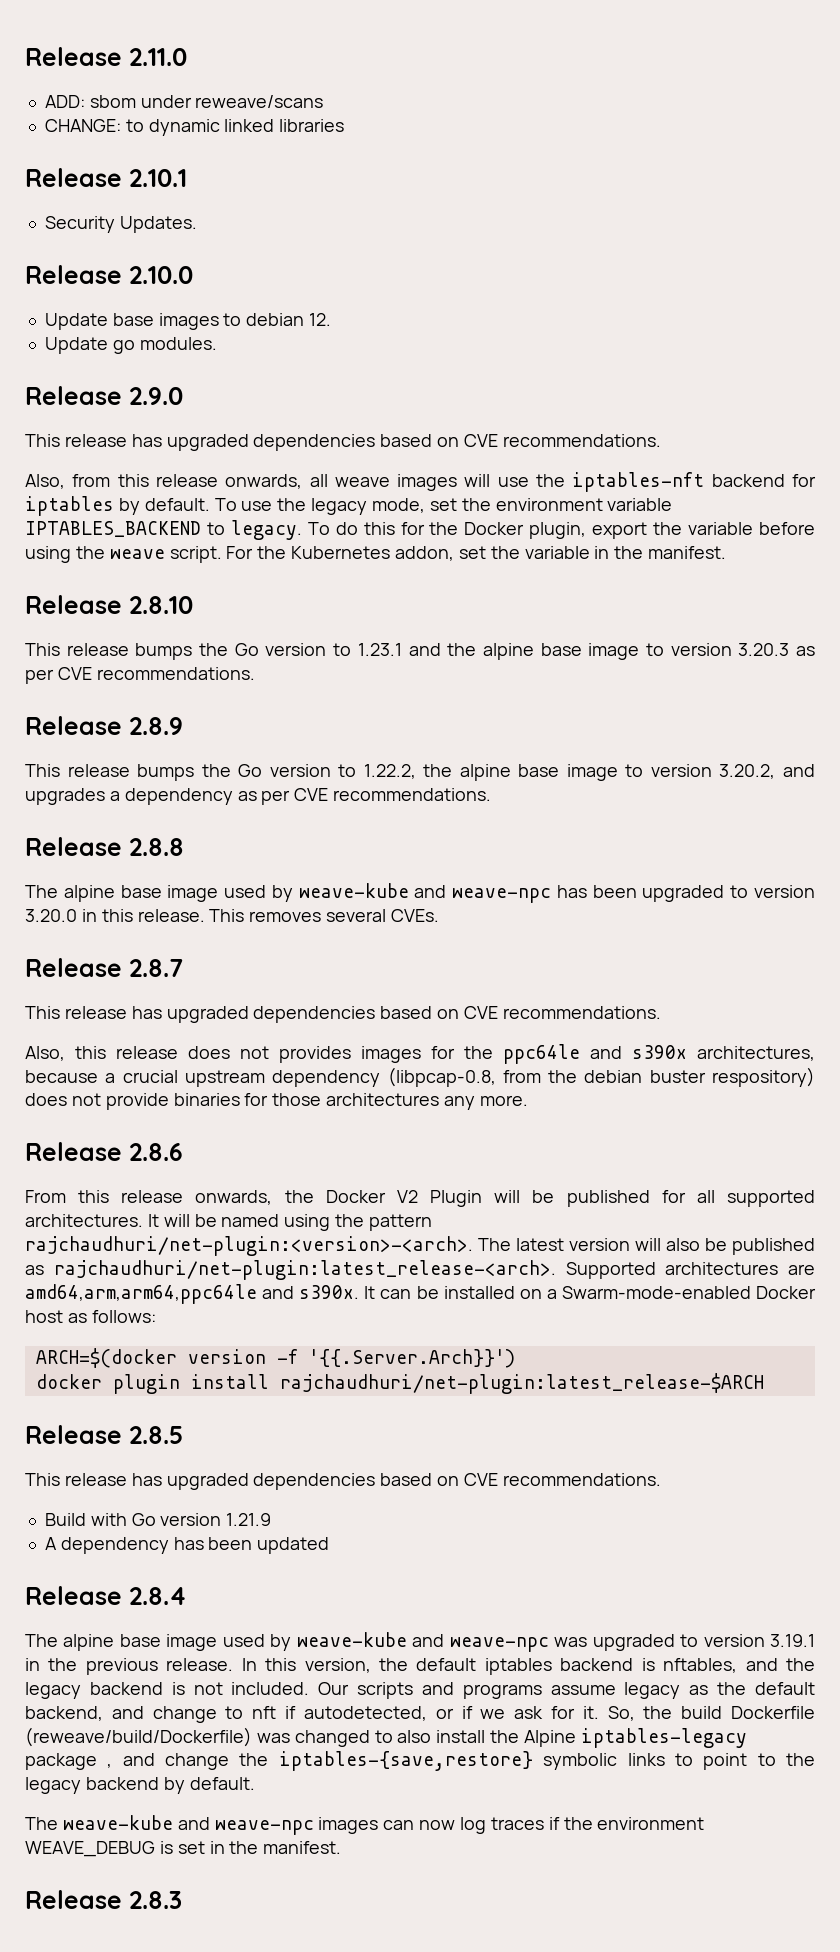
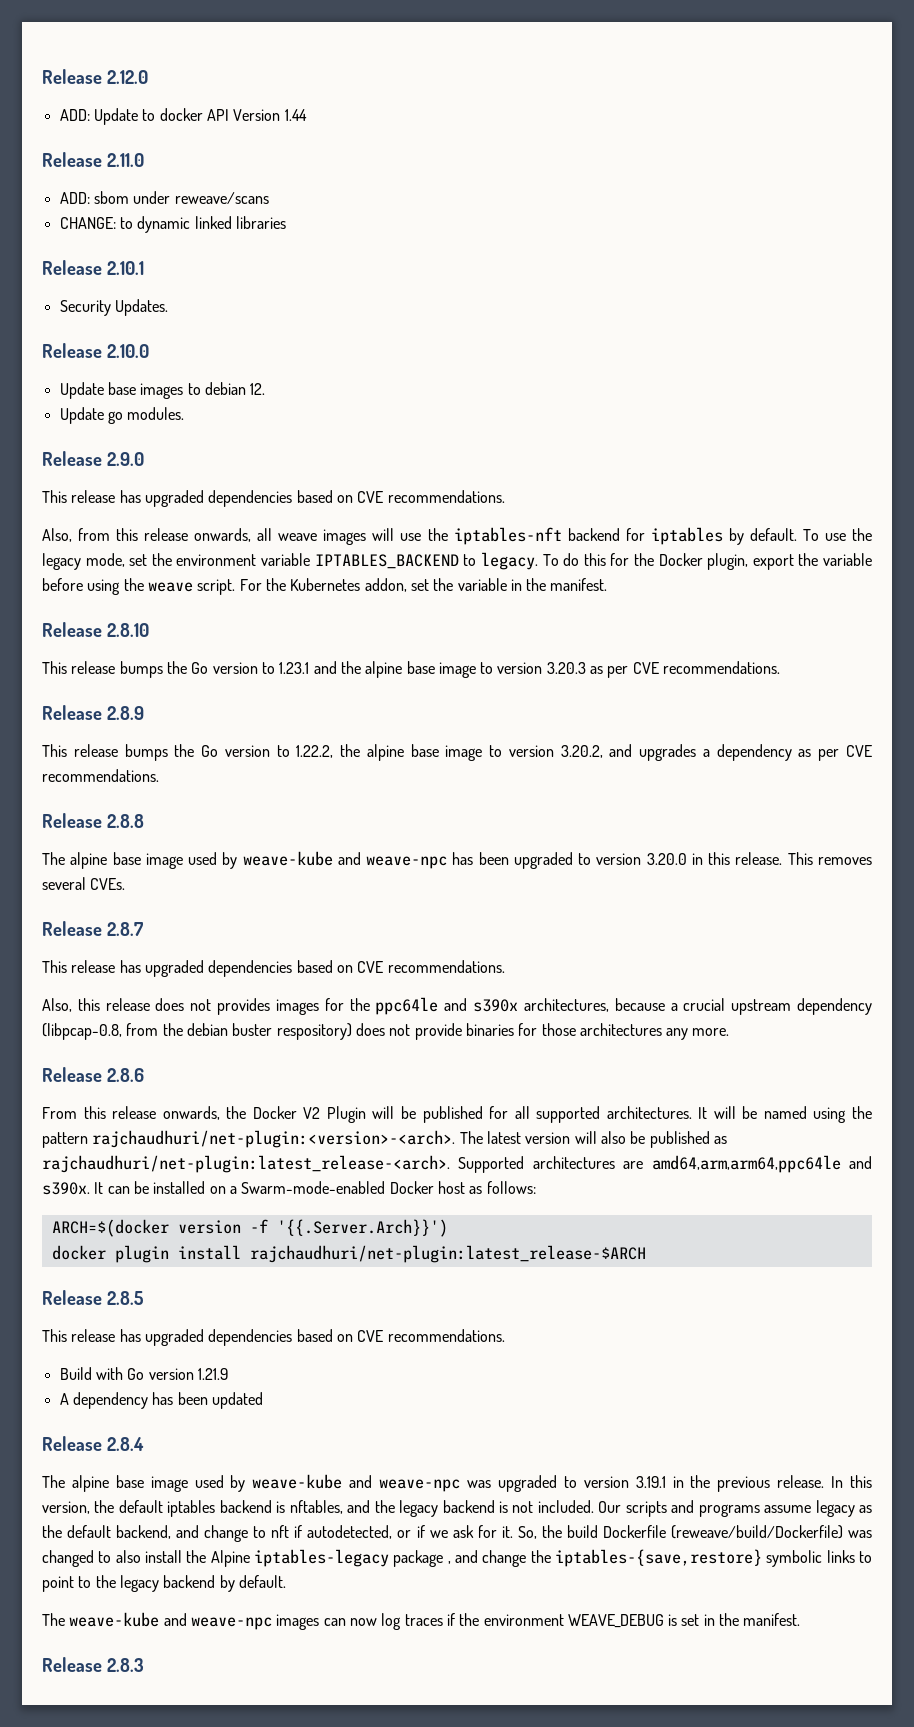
+ Release 2.12.0
+ ADD: Update to docker API Version 1.44

